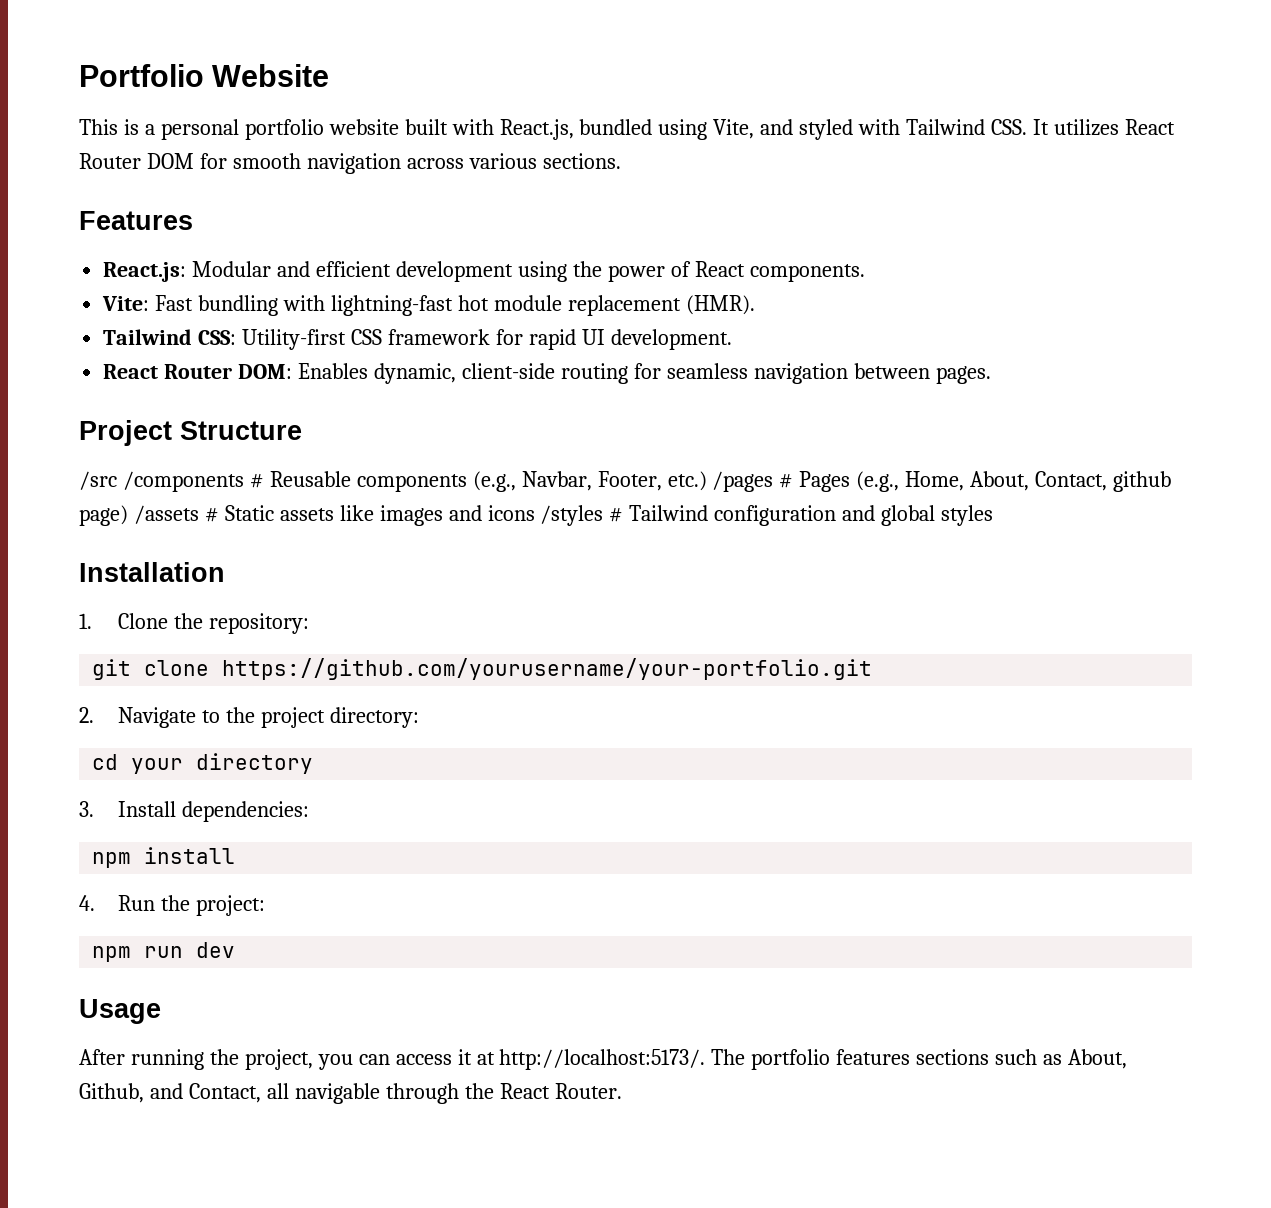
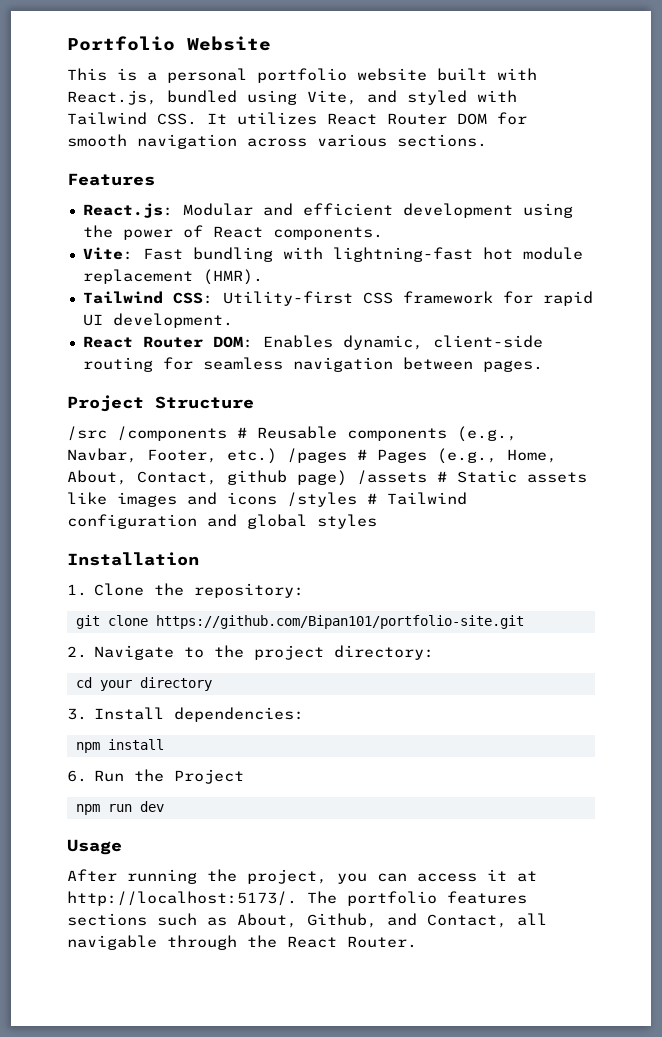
- git clone https://github.com/yourusername/your-portfolio.git
+ git clone https://github.com/Bipan101/portfolio-site.git
- 4. Run the project:
+ 6. Run the Project

